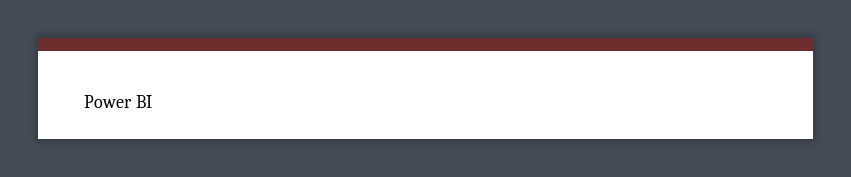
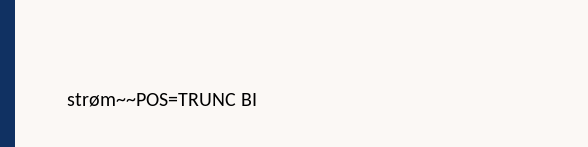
- Power BI
+ strøm~~POS=TRUNC BI

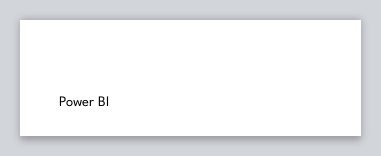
- strøm~~POS=TRUNC BI
+ Power BI

